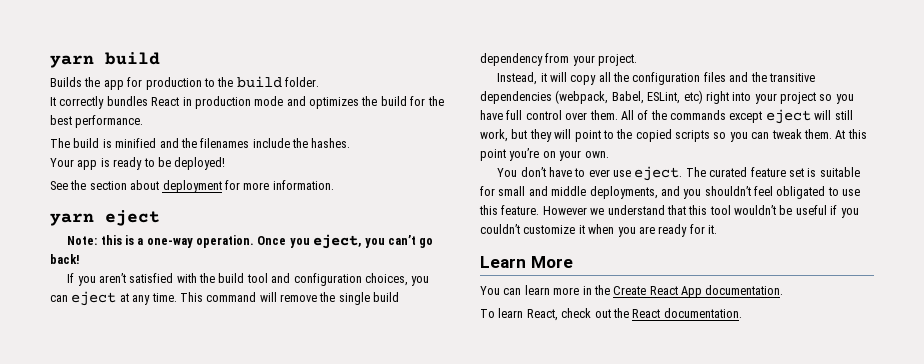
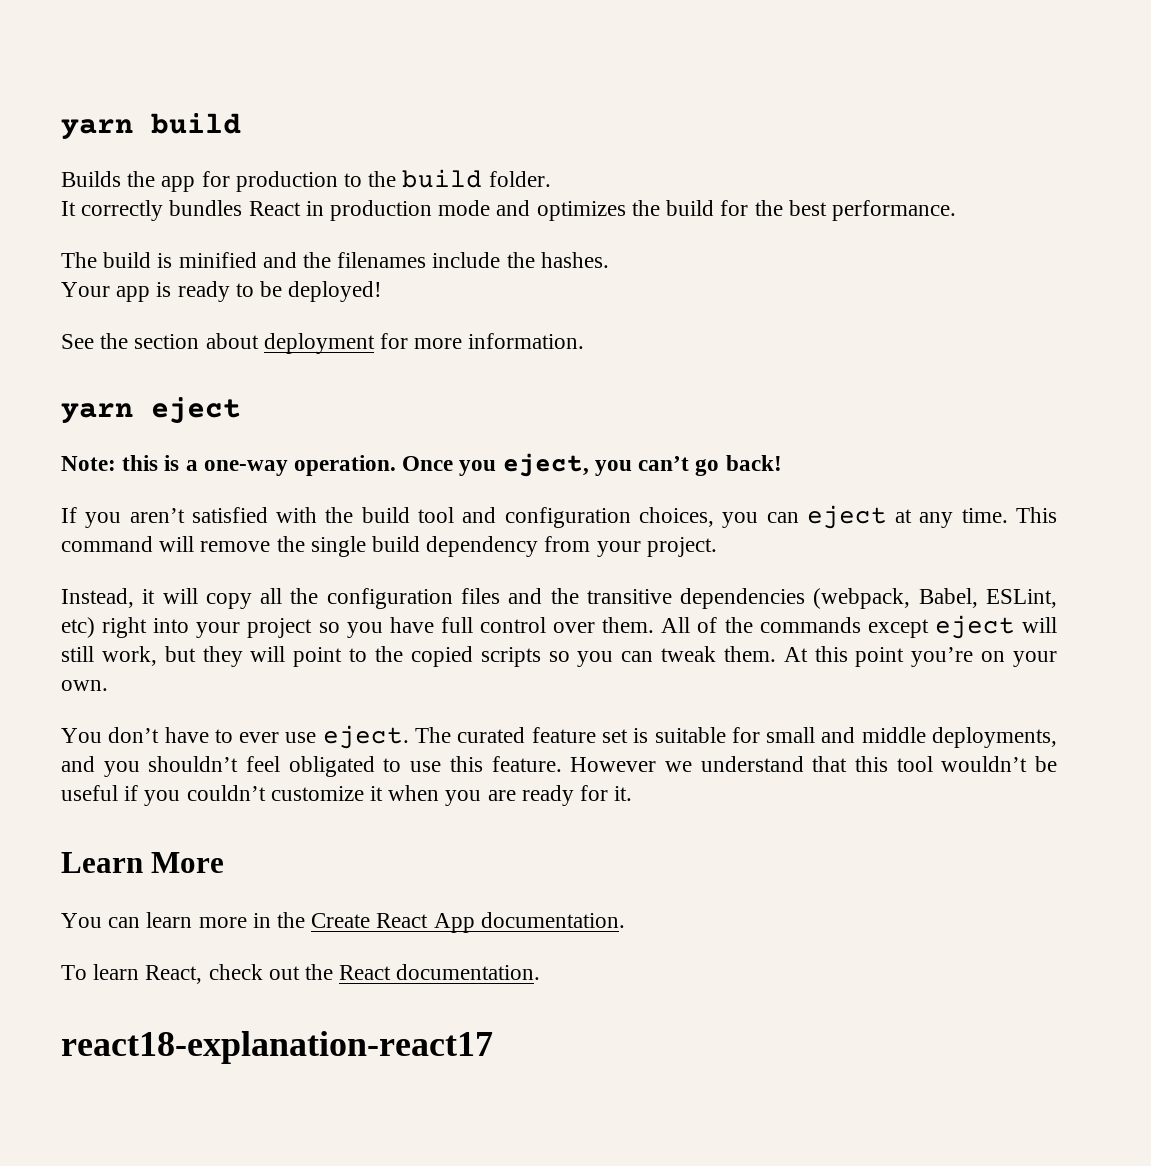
+ react18-explanation-react17

